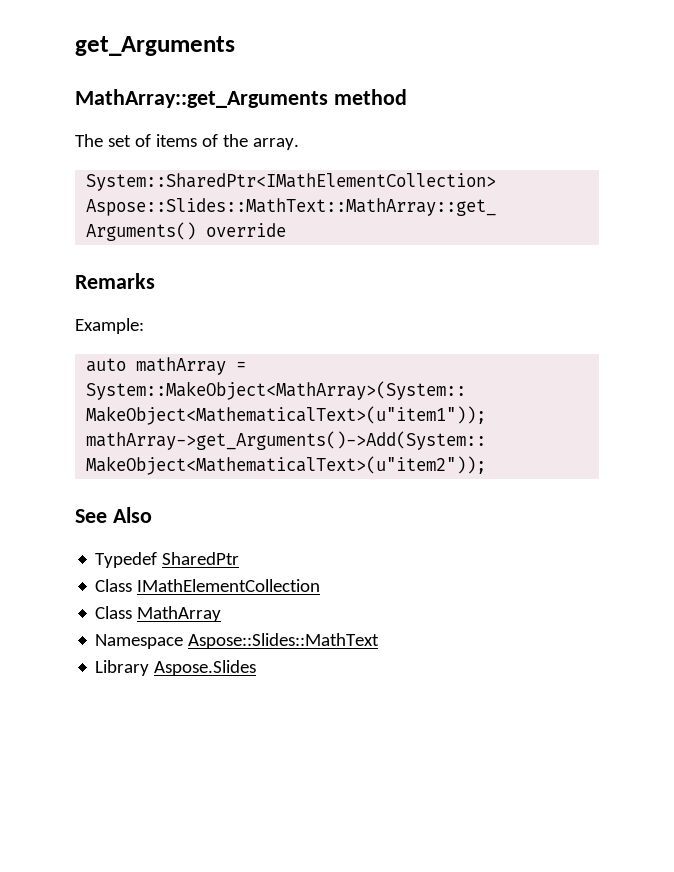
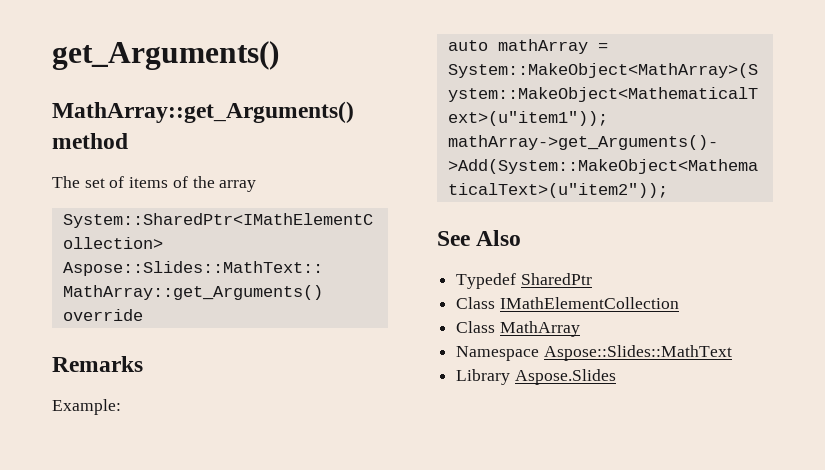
- get_Arguments
- MathArray::get_Arguments method
+ get_Arguments()
+ MathArray::get_Arguments() method
- The set of items of the array.
+ The set of items of the array

